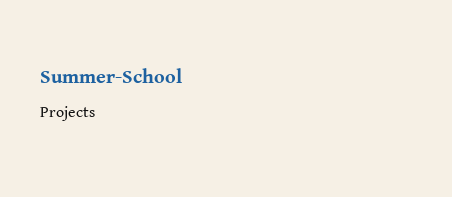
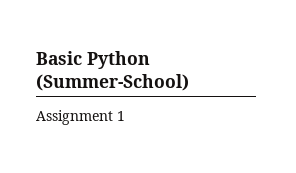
- Summer-School
- Projects
+ Basic Python (Summer-School)
+ Assignment 1

